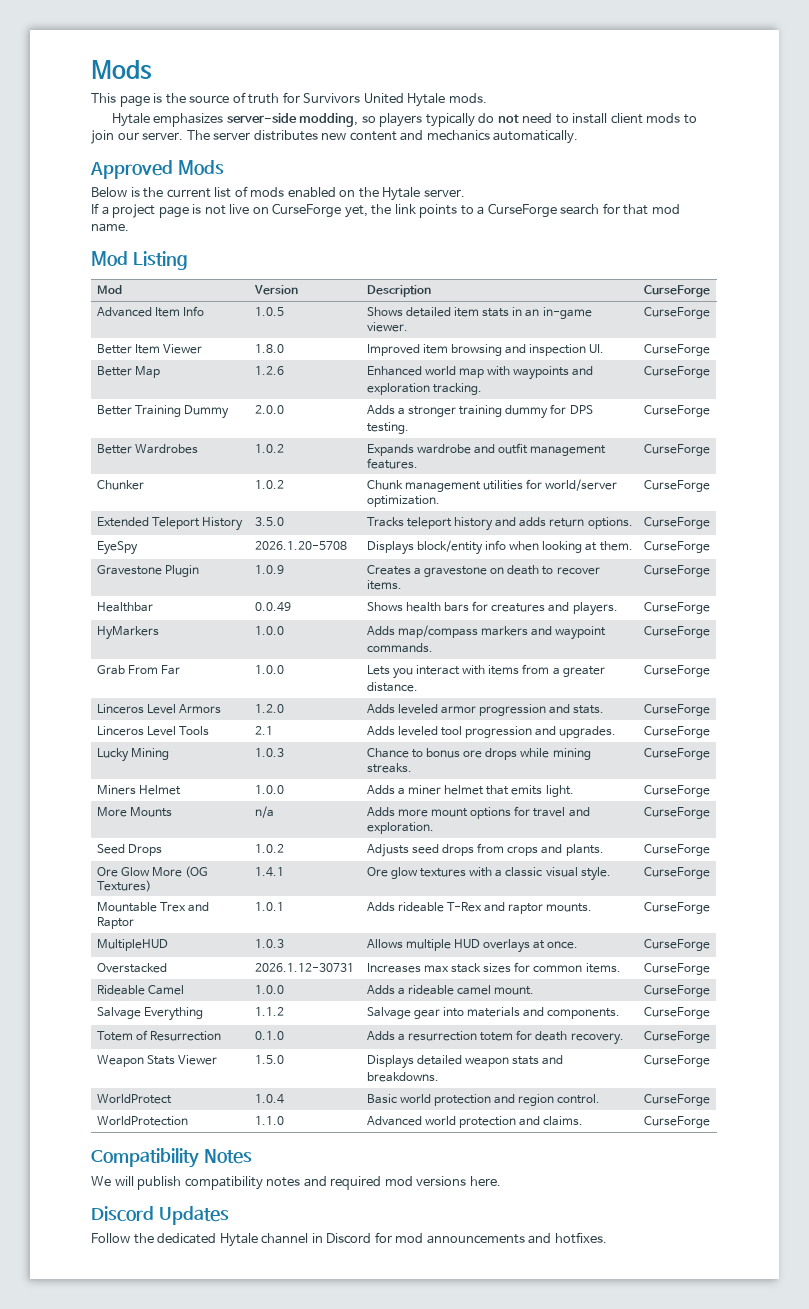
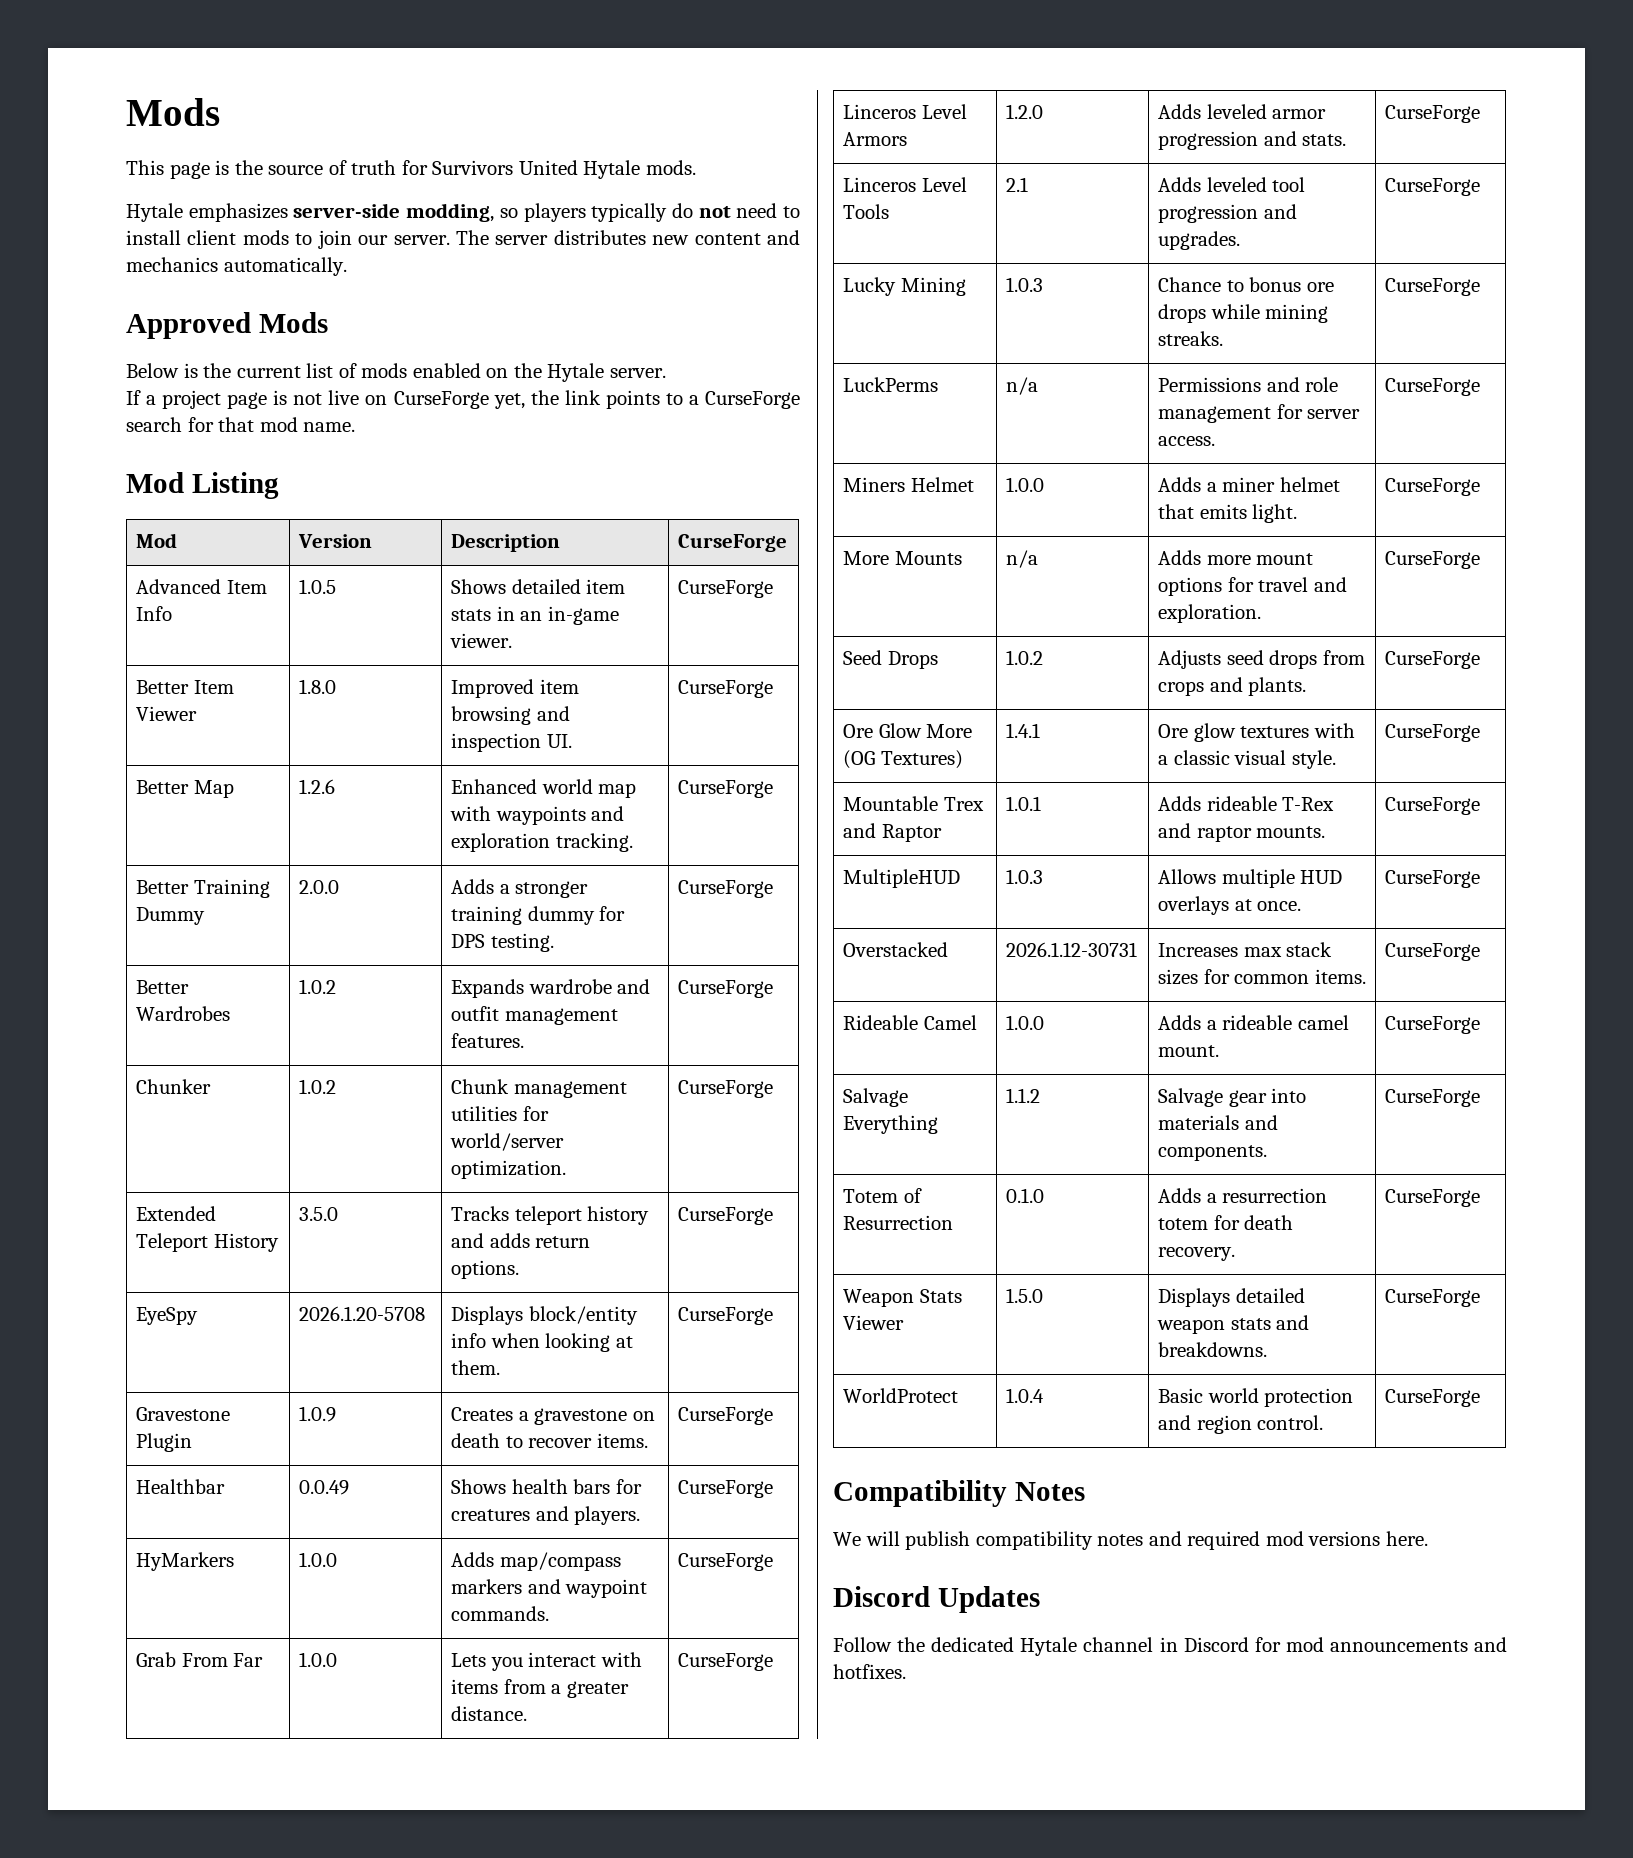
+ LuckPerms | n/a | Permissions and role management for server access. | CurseForge
- WorldProtection | 1.1.0 | Advanced world protection and claims. | CurseForge

